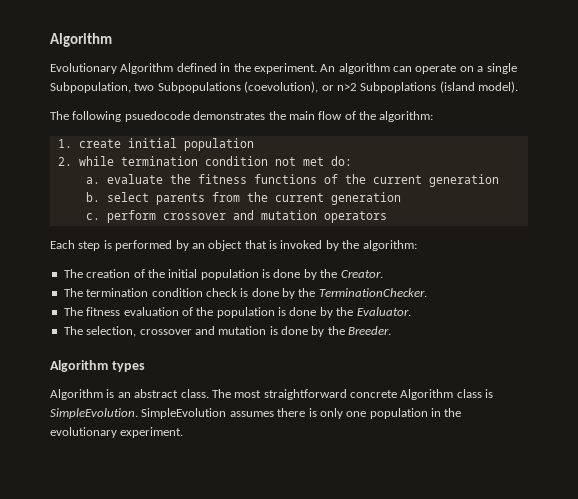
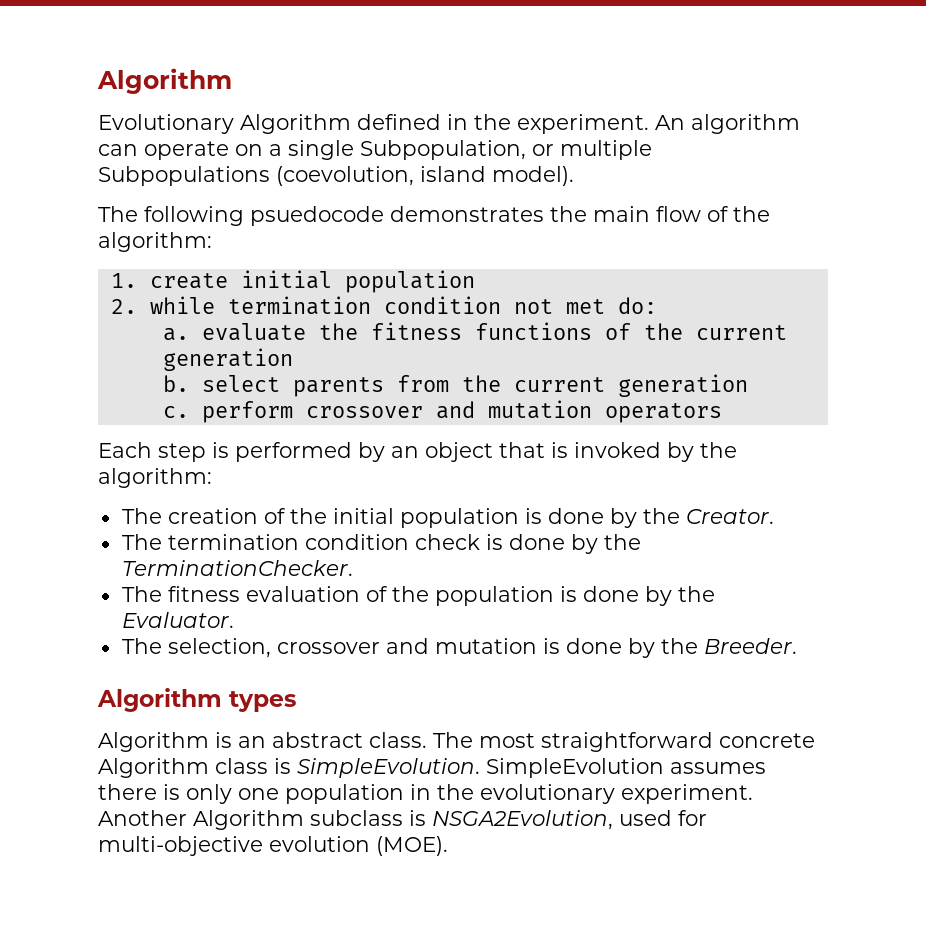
- An algorithm can operate on a single Subpopulation, two Subpopulations (coevolution), or n>2 Subpoplations (island model).
+ An algorithm can operate on a single Subpopulation, or multiple Subpopulations (coevolution, island model).
+ Another Algorithm subclass is NSGA2Evolution, used for multi-objective evolution (MOE).

